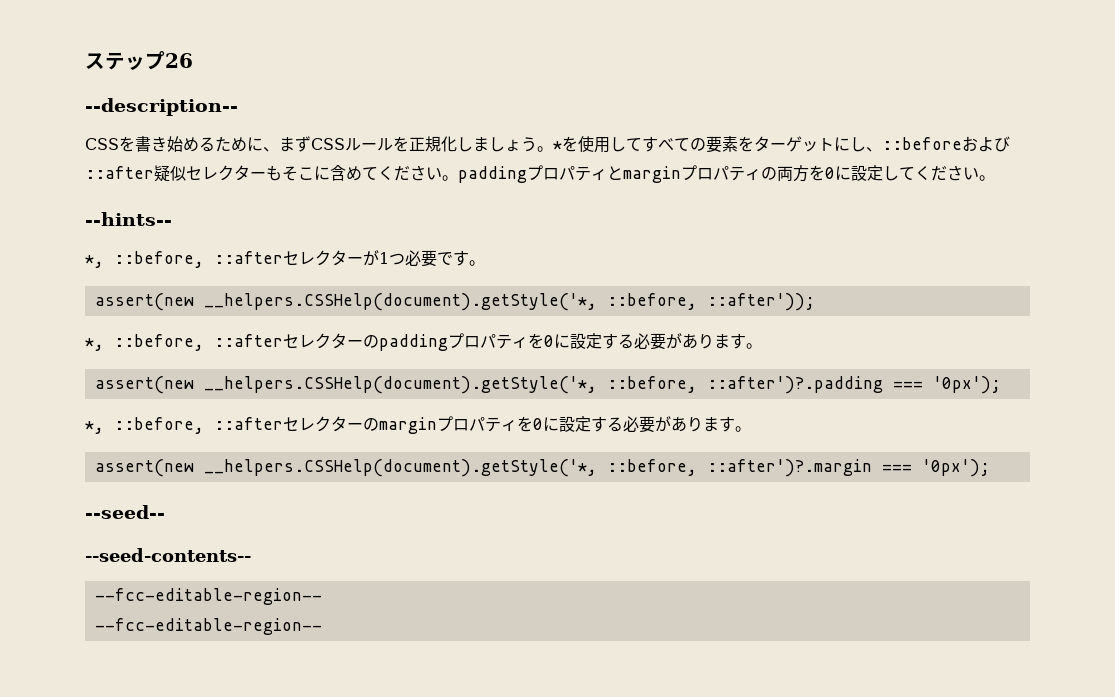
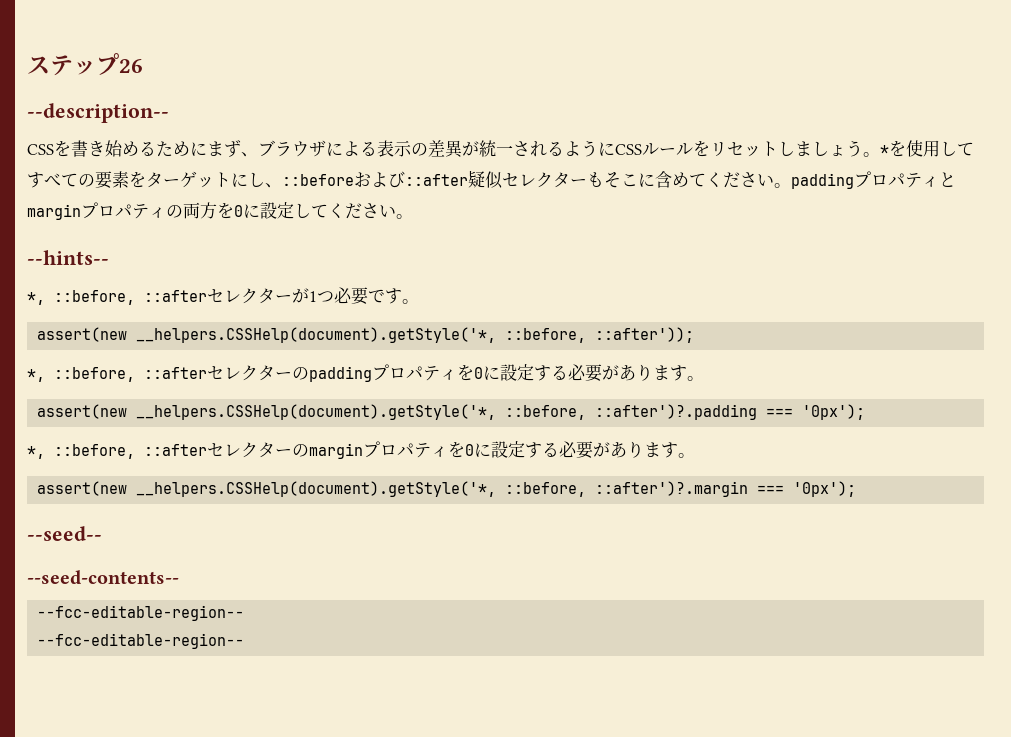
- CSSを書き始めるために、まずCSSルールを正規化しましょう。
+ CSSを書き始めるためにまず、ブラウザによる表示の差異が統一されるようにCSSルールをリセットしましょう。

